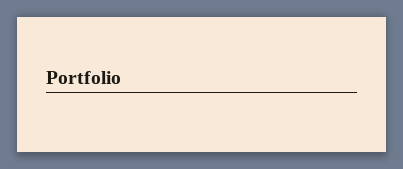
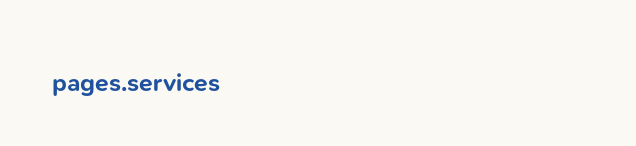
- Portfolio
+ pages.services

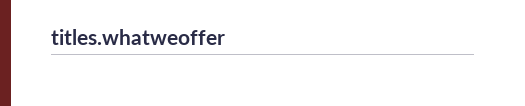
- pages.services
+ titles.whatweoffer

